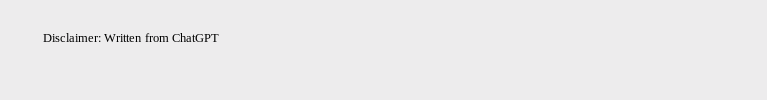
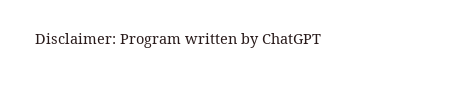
- Disclaimer: Written from ChatGPT
+ Disclaimer: Program written by ChatGPT

